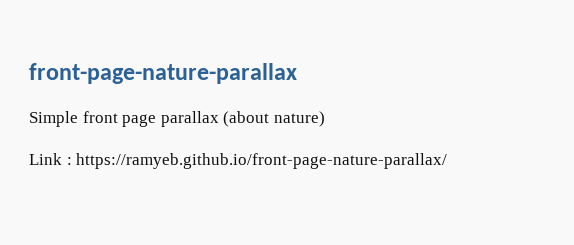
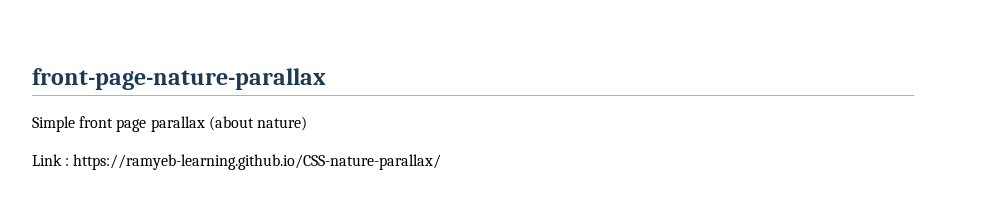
- Link : https://ramyeb.github.io/front-page-nature-parallax/
+ Link : https://ramyeb-learning.github.io/CSS-nature-parallax/

